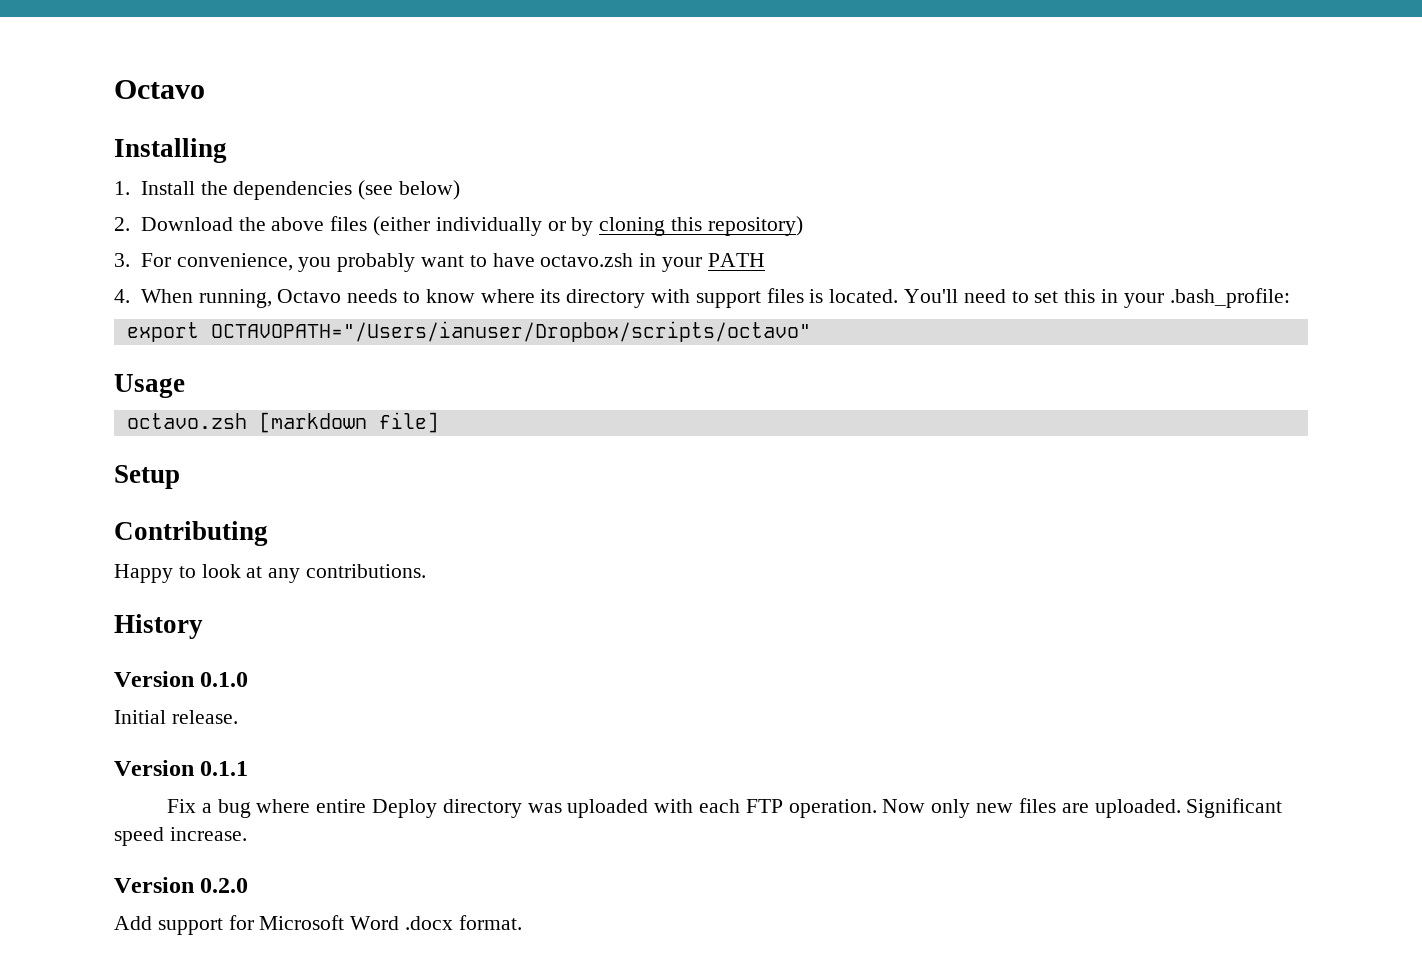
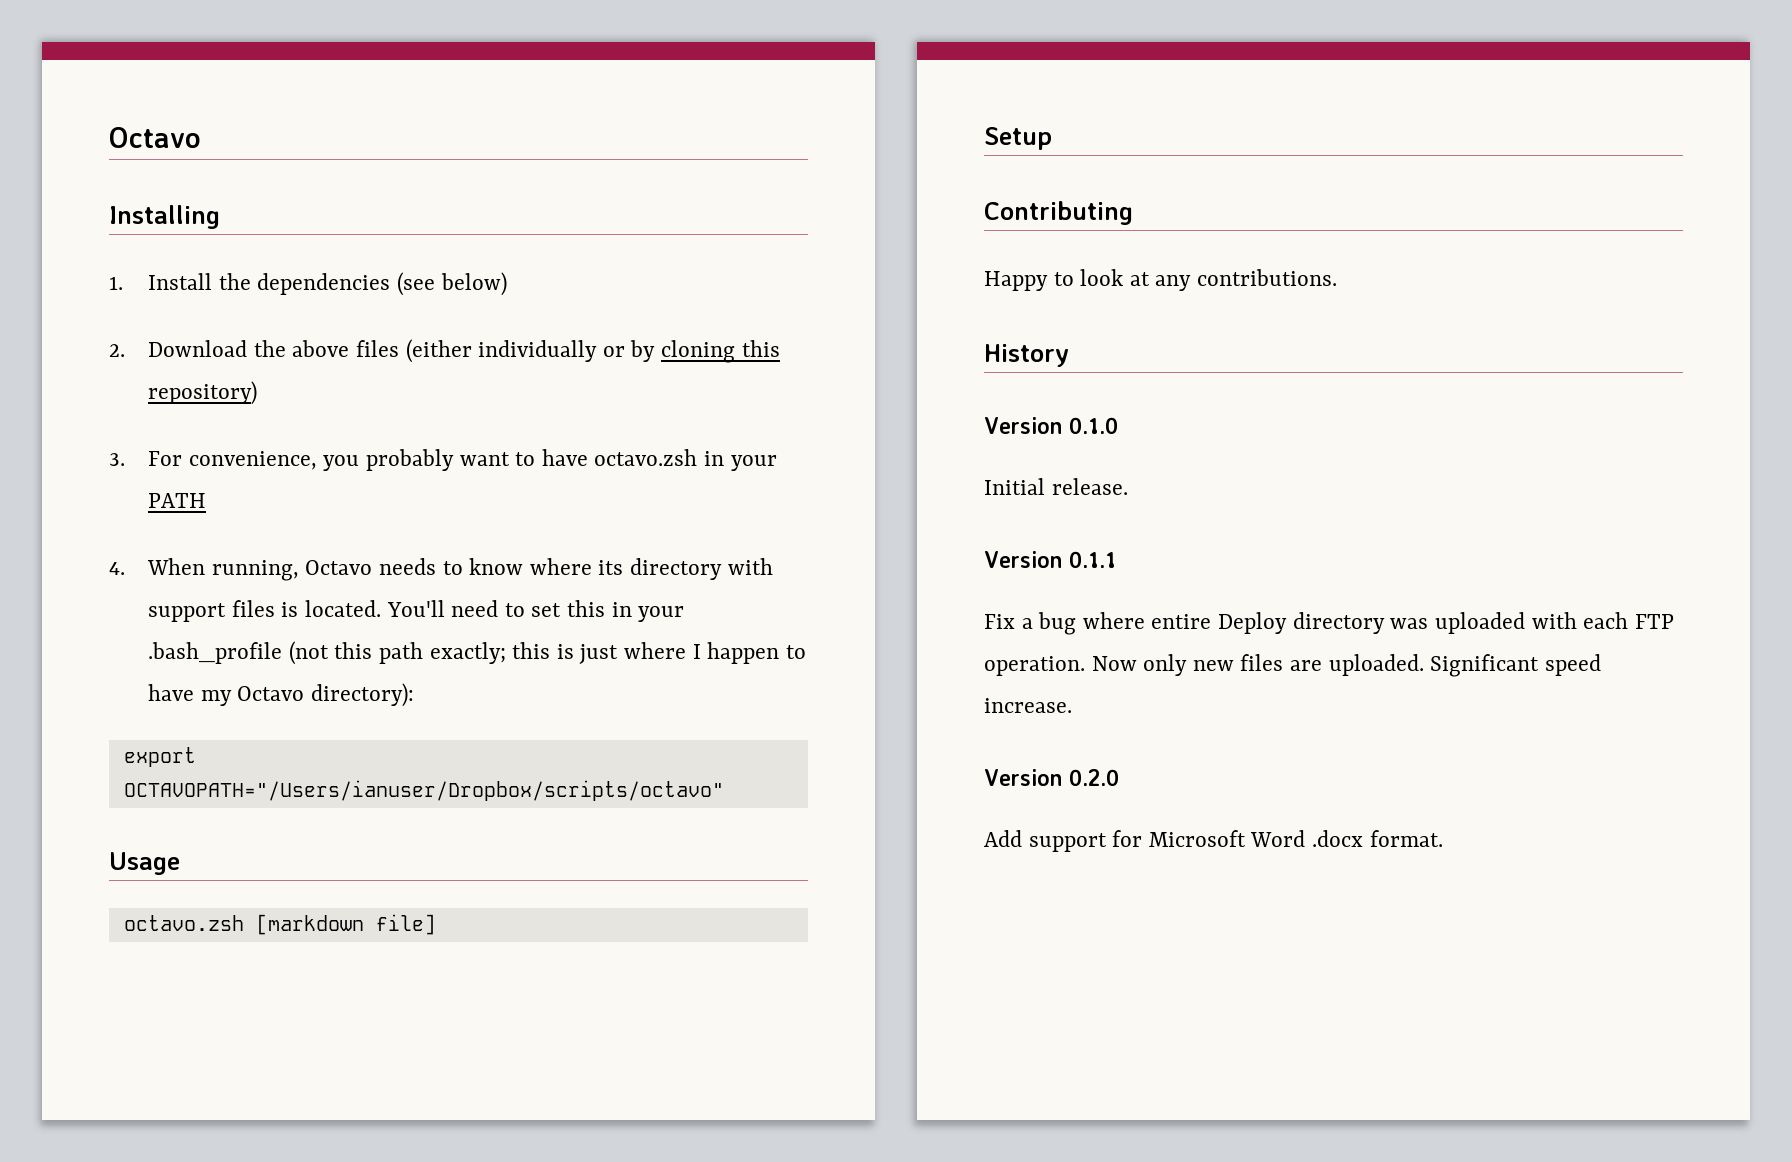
- You'll need to set this in your .bash_profile:
+ You'll need to set this in your .bash_profile (not this path exactly; this is just where I happen to have my Octavo directory):

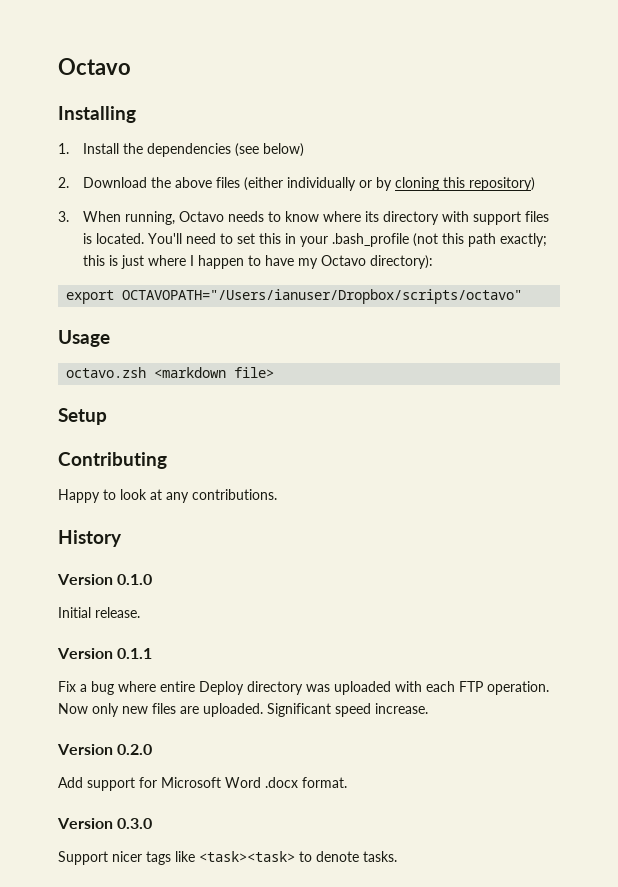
- 3. For convenience, you probably want to have octavo.zsh in your PATH
- 4. When running, Octavo needs to know where its directory with support files is located.
+ 3. When running, Octavo needs to know where its directory with support files is located.
- octavo.zsh [markdown file]
+ octavo.zsh <markdown file>
+ Version 0.3.0
+ Support nicer tags like <task><task> to denote tasks.

